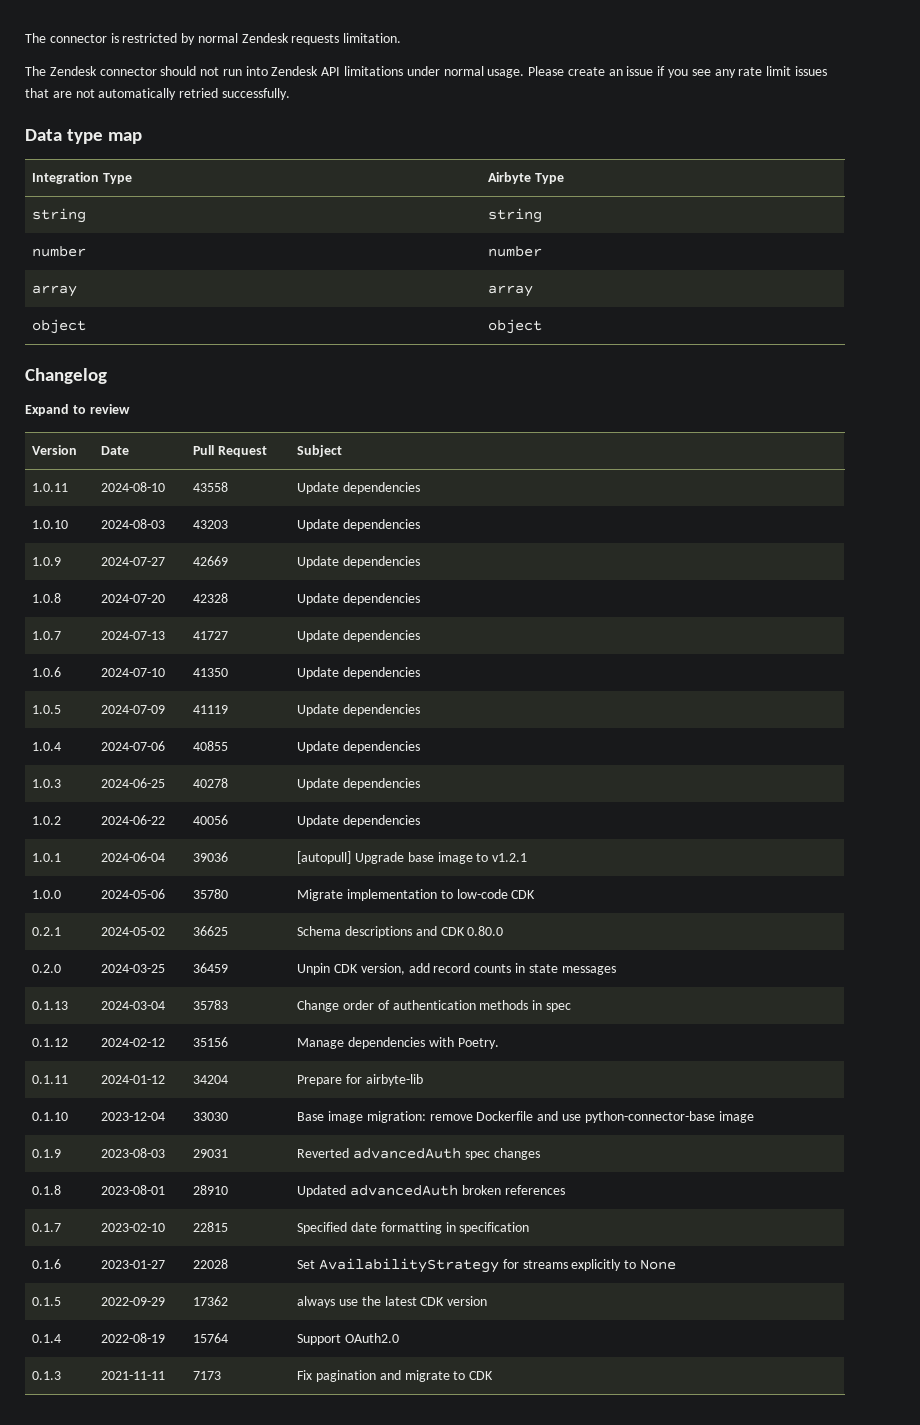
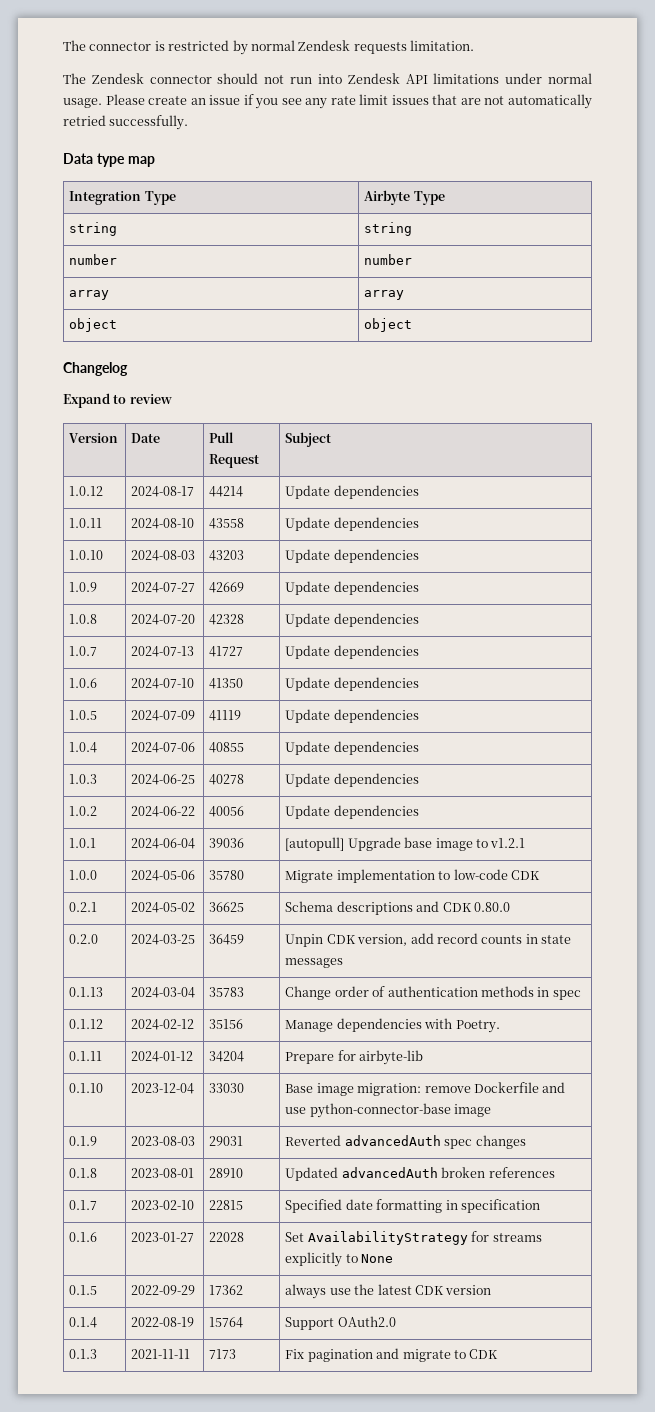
+ 1.0.12 | 2024-08-17 | 44214 | Update dependencies

